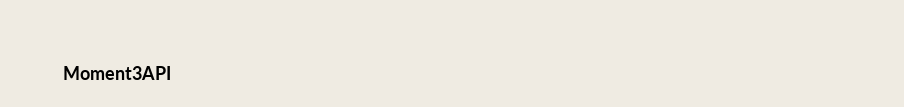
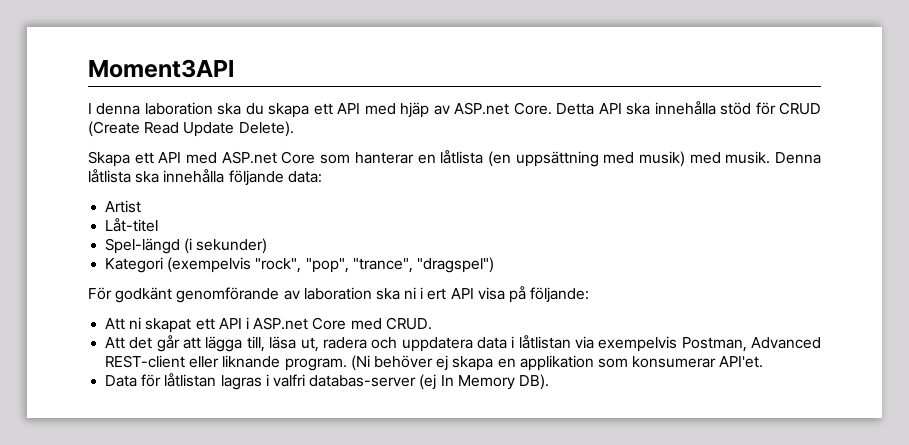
+ I denna laboration ska du skapa ett API med hjäp av ASP.net Core. Detta API ska innehålla stöd för CRUD (Create Read Update Delete).
+ Skapa ett API med ASP.net Core som hanterar en låtlista (en uppsättning med musik) med musik. Denna låtlista ska innehålla följande data:
+ Artist
+ Låt-titel
+ Spel-längd (i sekunder)
+ Kategori (exempelvis "rock", "pop", "trance", "dragspel")
+ För godkänt genomförande av laboration ska ni i ert API visa på följande:
+ Att ni skapat ett API i ASP.net Core med CRUD.
+ Att det går att lägga till, läsa ut, radera och uppdatera data i låtlistan via exempelvis Postman, Advanced REST-client eller liknande program. (Ni behöver ej skapa en applikation som konsumerar API'et.
+ Data för låtlistan lagras i valfri databas-server (ej In Memory DB).

